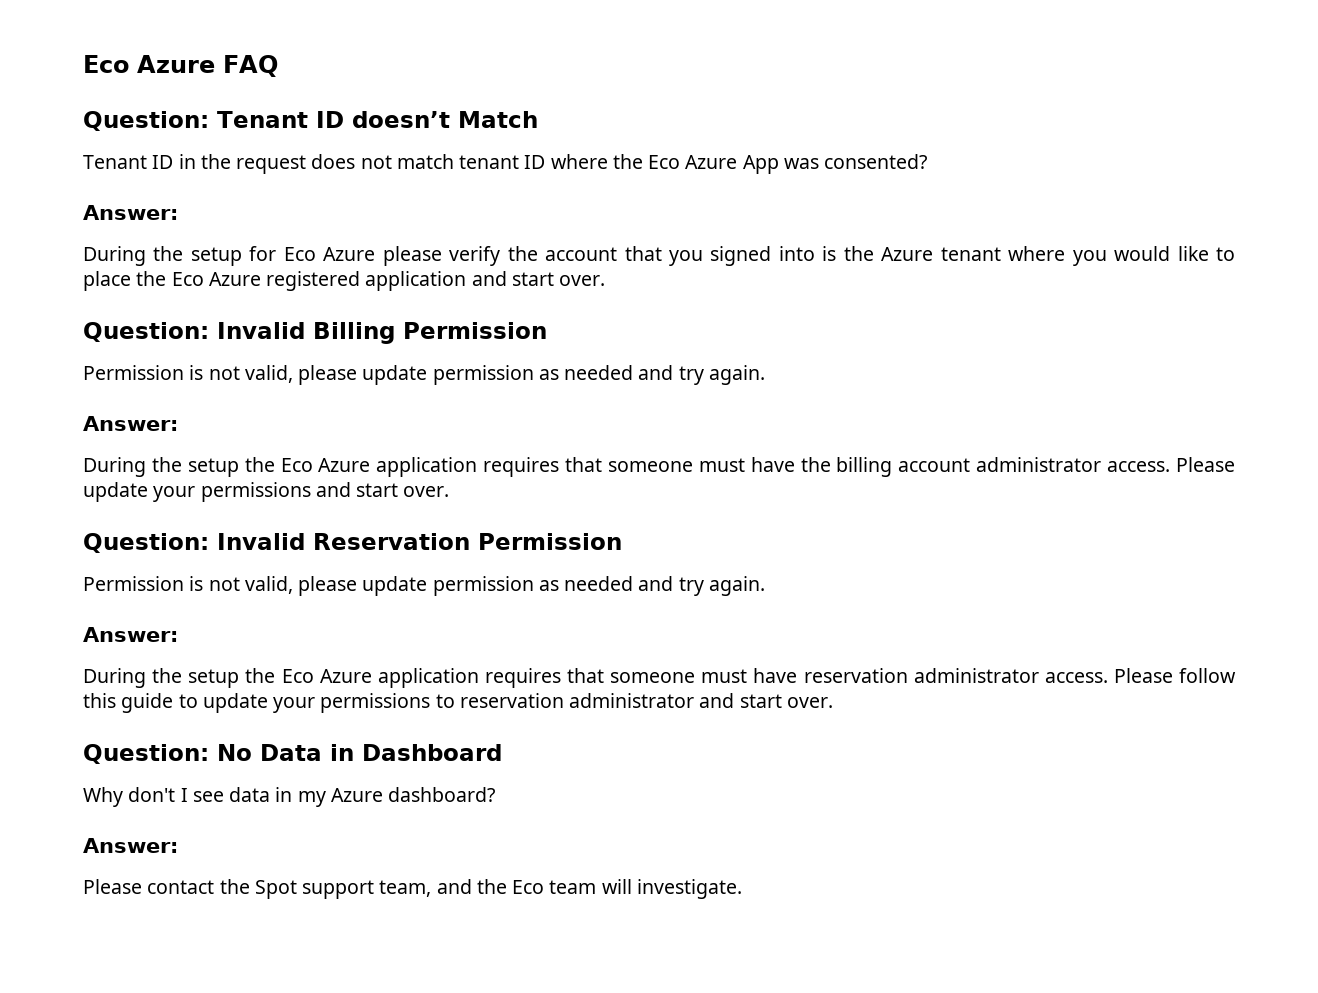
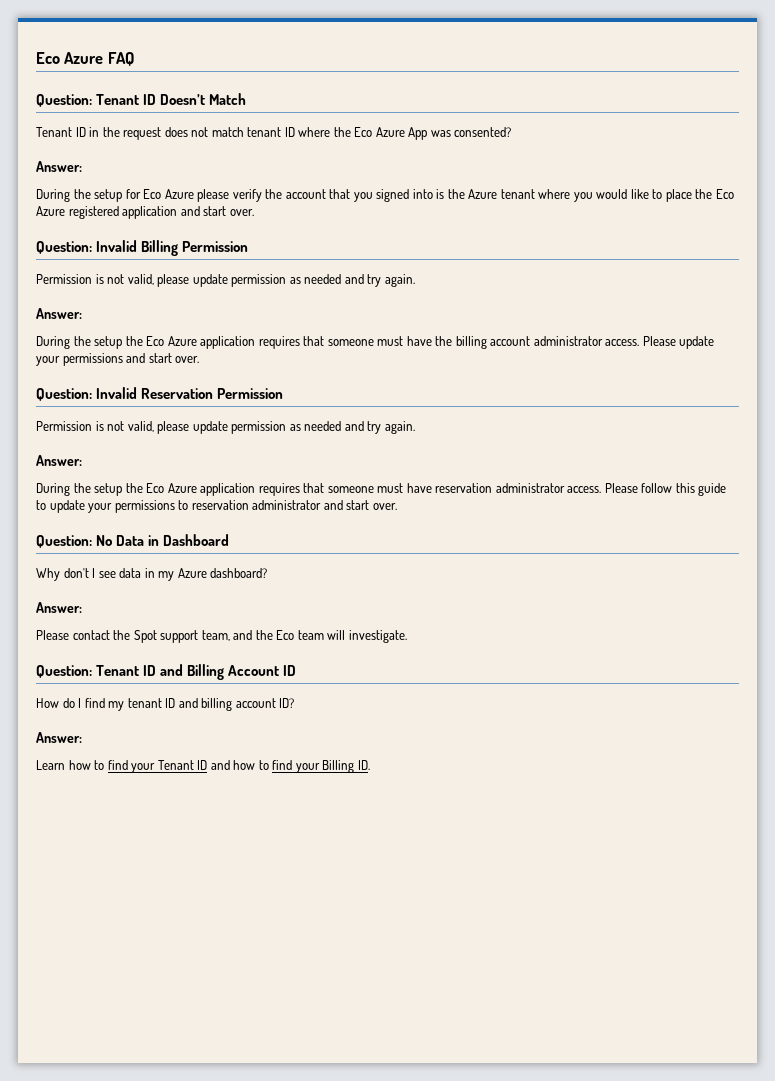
- Question: Tenant ID doesn’t Match
+ Question: Tenant ID Doesn’t Match
+ Question: Tenant ID and Billing Account ID
+ How do I find my tenant ID and billing account ID?
+ Answer:
+ Learn how to find your Tenant ID and how to find your Billing ID.

